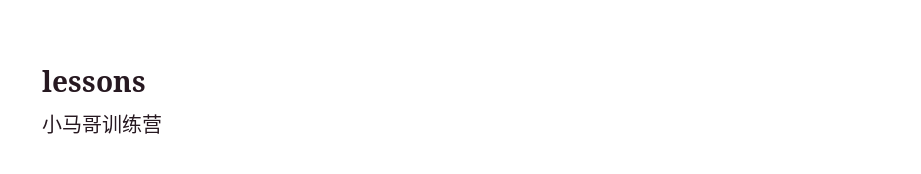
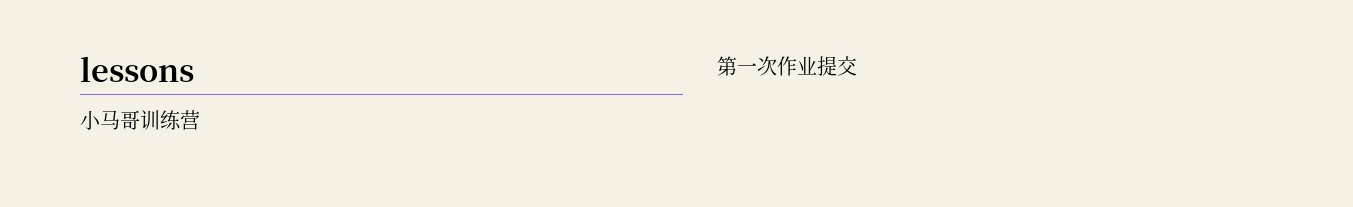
+ 第一次作业提交

